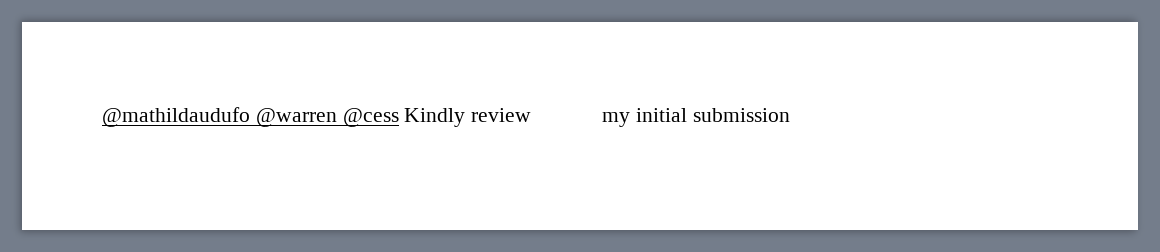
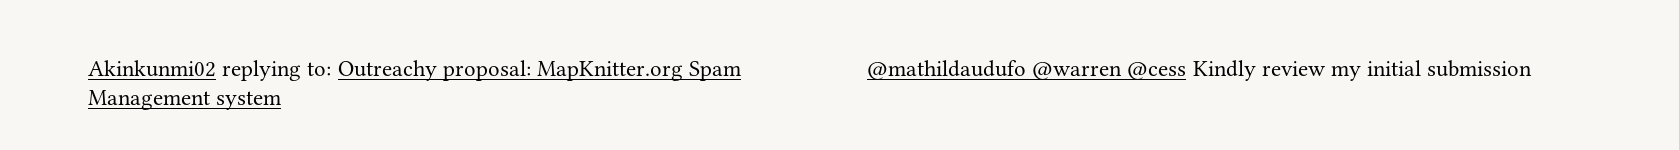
+ Akinkunmi02 replying to: Outreachy proposal: MapKnitter.org Spam Management system

